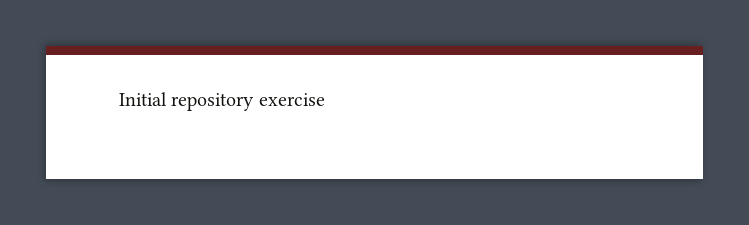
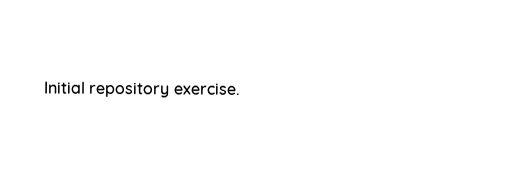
- Initial repository exercise
+ Initial repository exercise.

